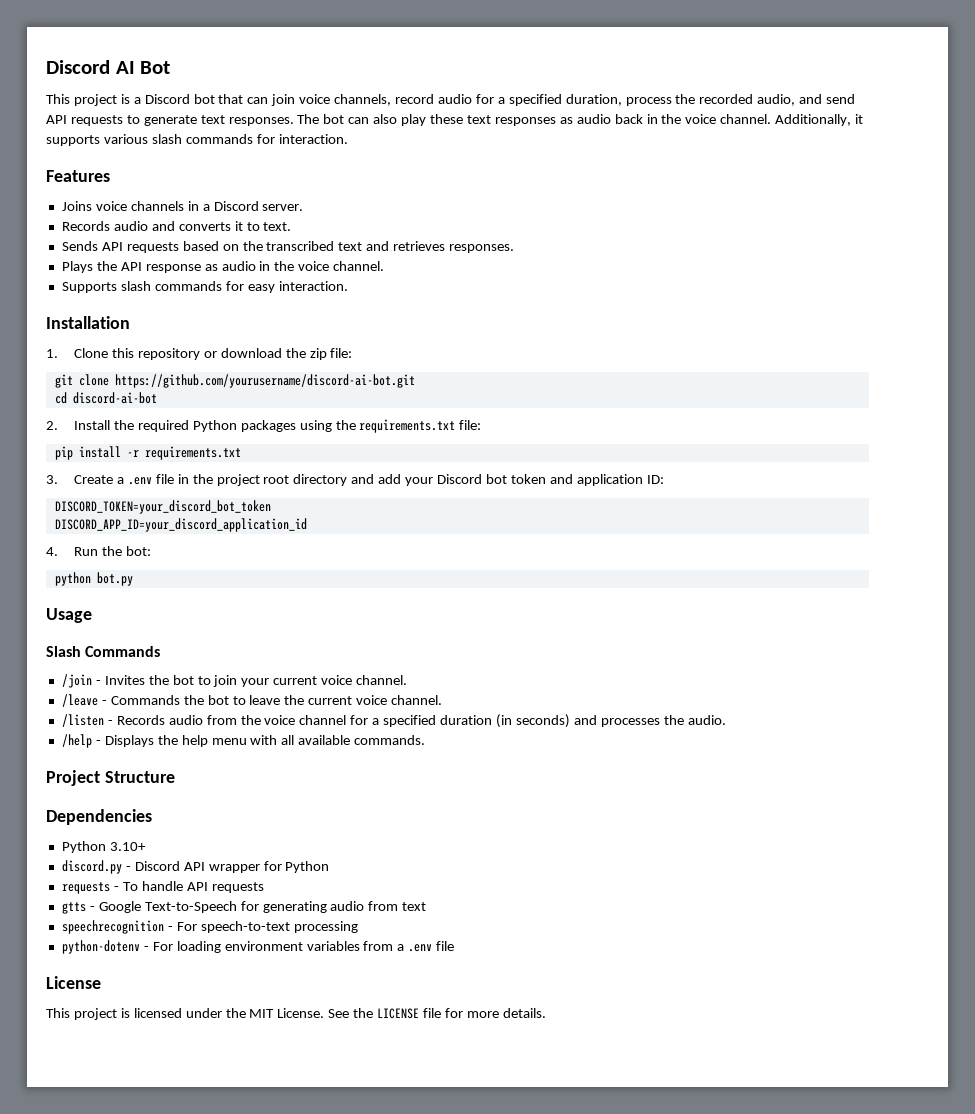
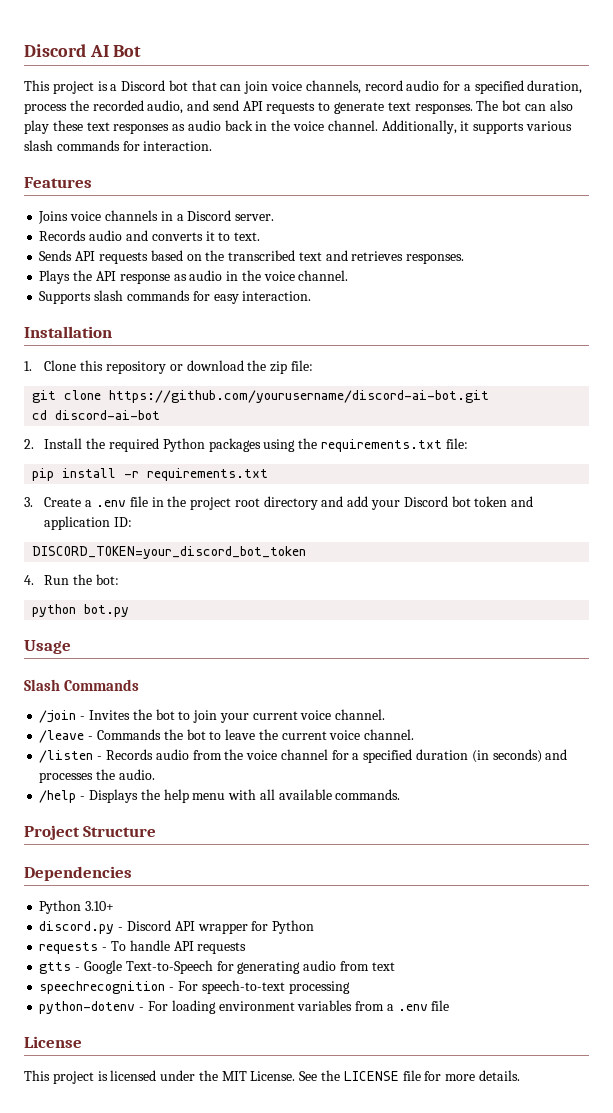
- DISCORD_APP_ID=your_discord_application_id

